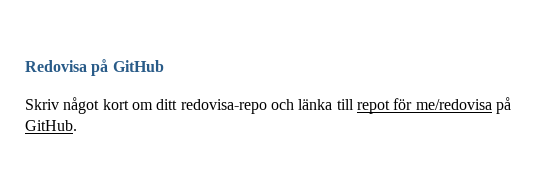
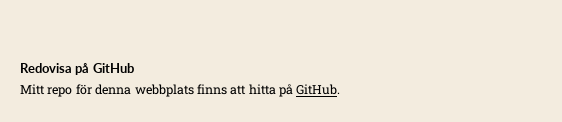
- Skriv något kort om ditt redovisa-repo och länka till repot för me/redovisa på GitHub.
+ Mitt repo för denna webbplats finns att hitta på GitHub.

